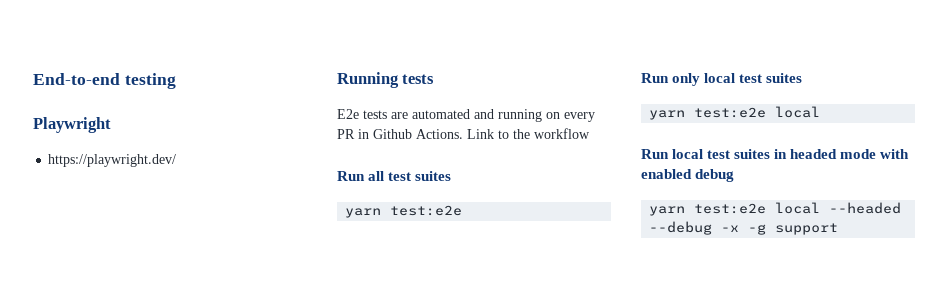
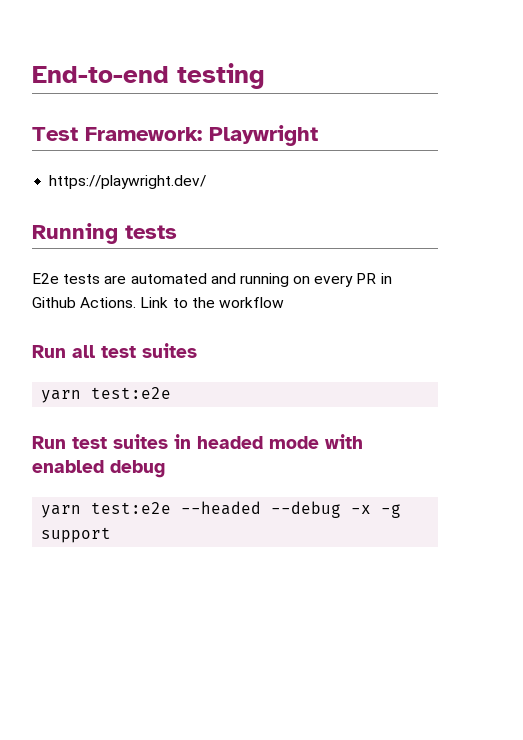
- Playwright
+ Test Framework: Playwright
- Run only local test suites
- yarn test:e2e local
- Run local test suites in headed mode with enabled debug
+ Run test suites in headed mode with enabled debug
- yarn test:e2e local --headed --debug -x -g support
+ yarn test:e2e --headed --debug -x -g support

